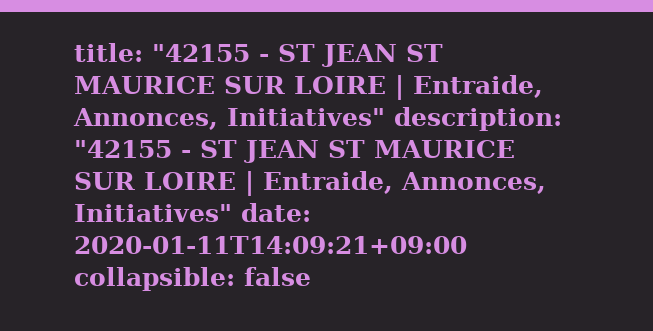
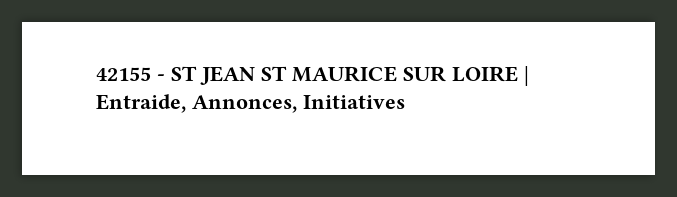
- title: "42155 - ST JEAN ST MAURICE SUR LOIRE | Entraide, Annonces, Initiatives" description: "42155 - ST JEAN ST MAURICE SUR LOIRE | Entraide, Annonces, Initiatives" date: 2020-01-11T14:09:21+09:00 collapsible: false
+ 42155 - ST JEAN ST MAURICE SUR LOIRE | Entraide, Annonces, Initiatives

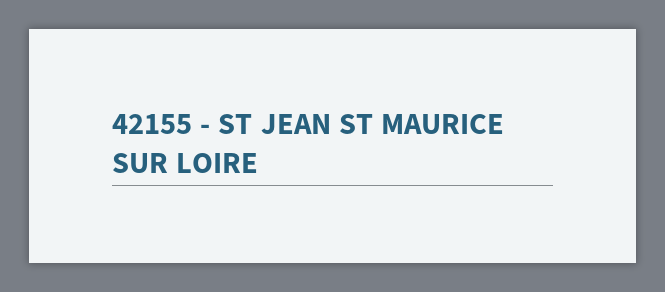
- 42155 - ST JEAN ST MAURICE SUR LOIRE | Entraide, Annonces, Initiatives
+ 42155 - ST JEAN ST MAURICE SUR LOIRE

